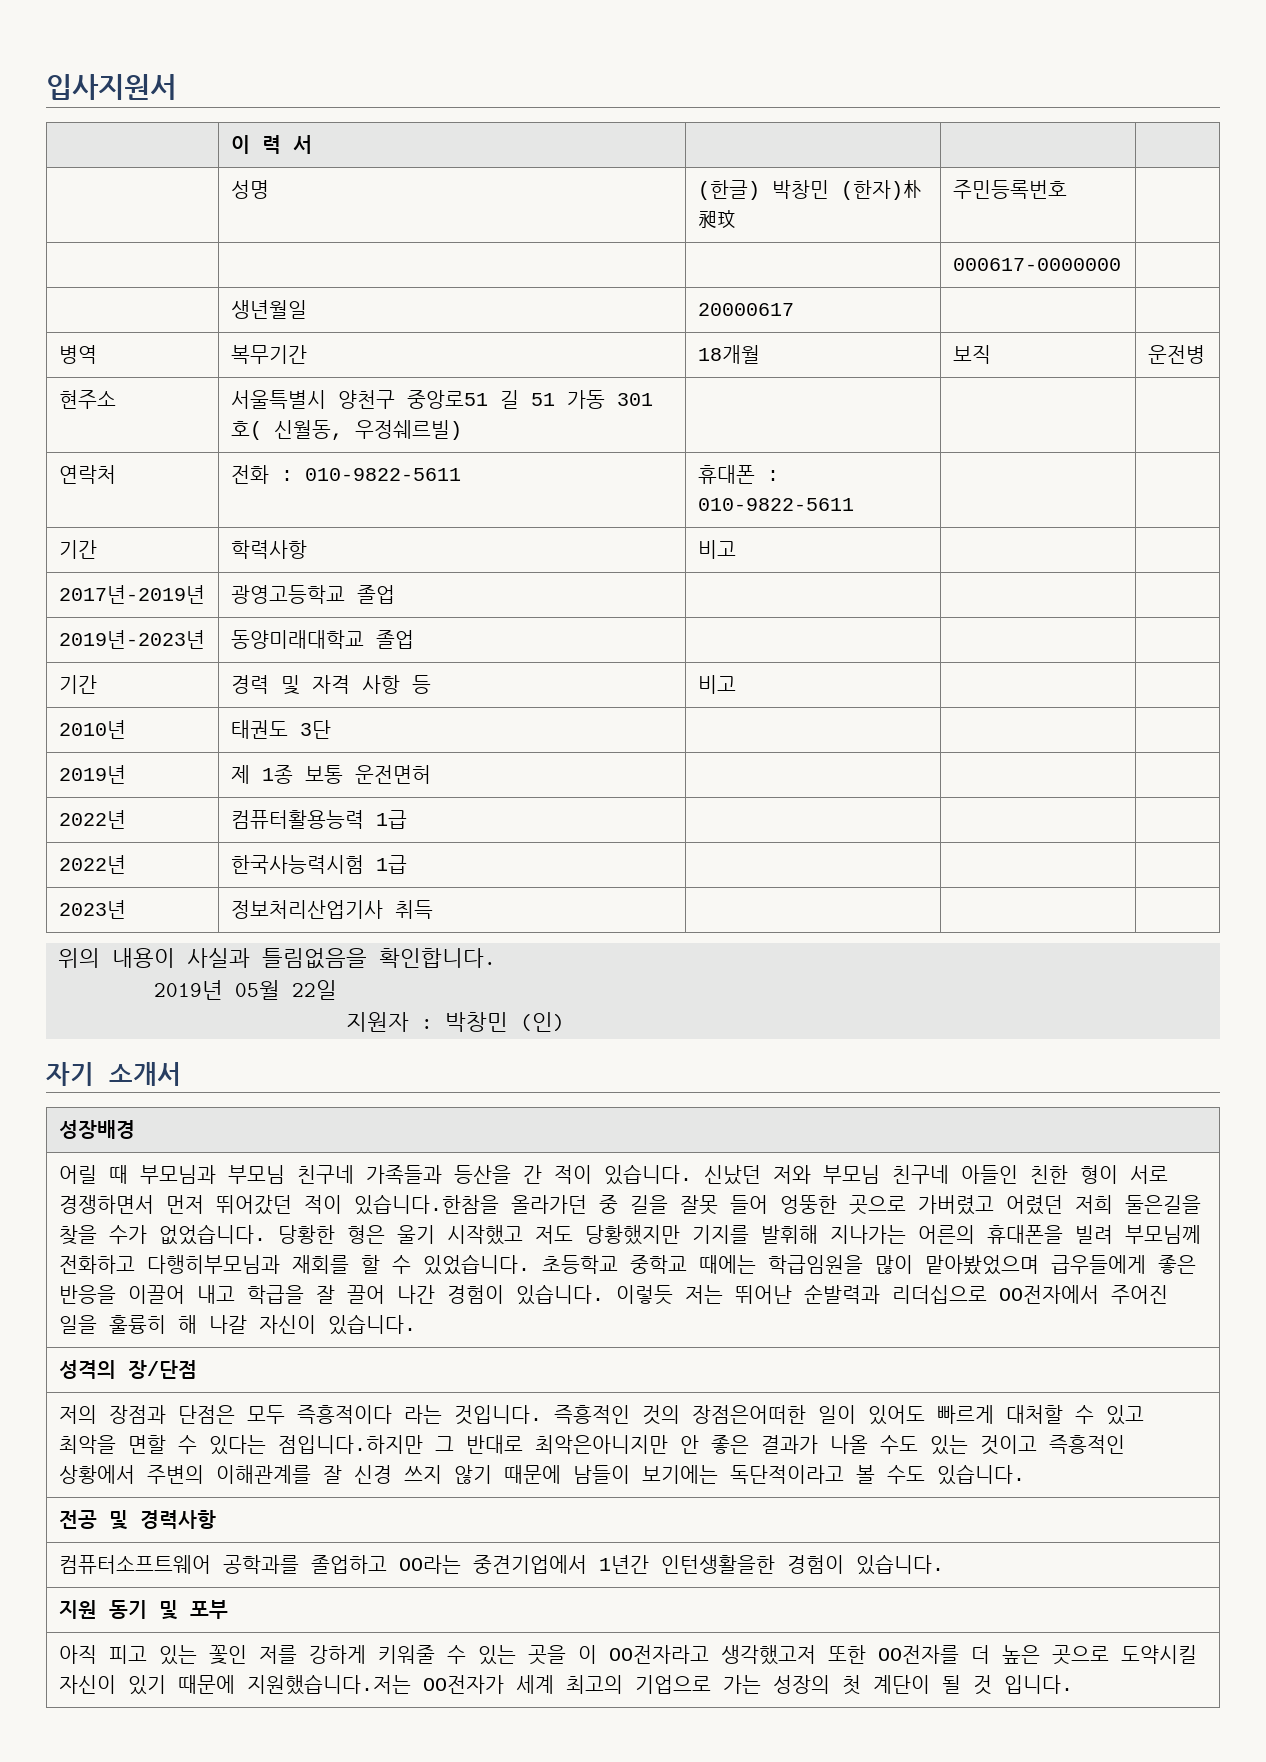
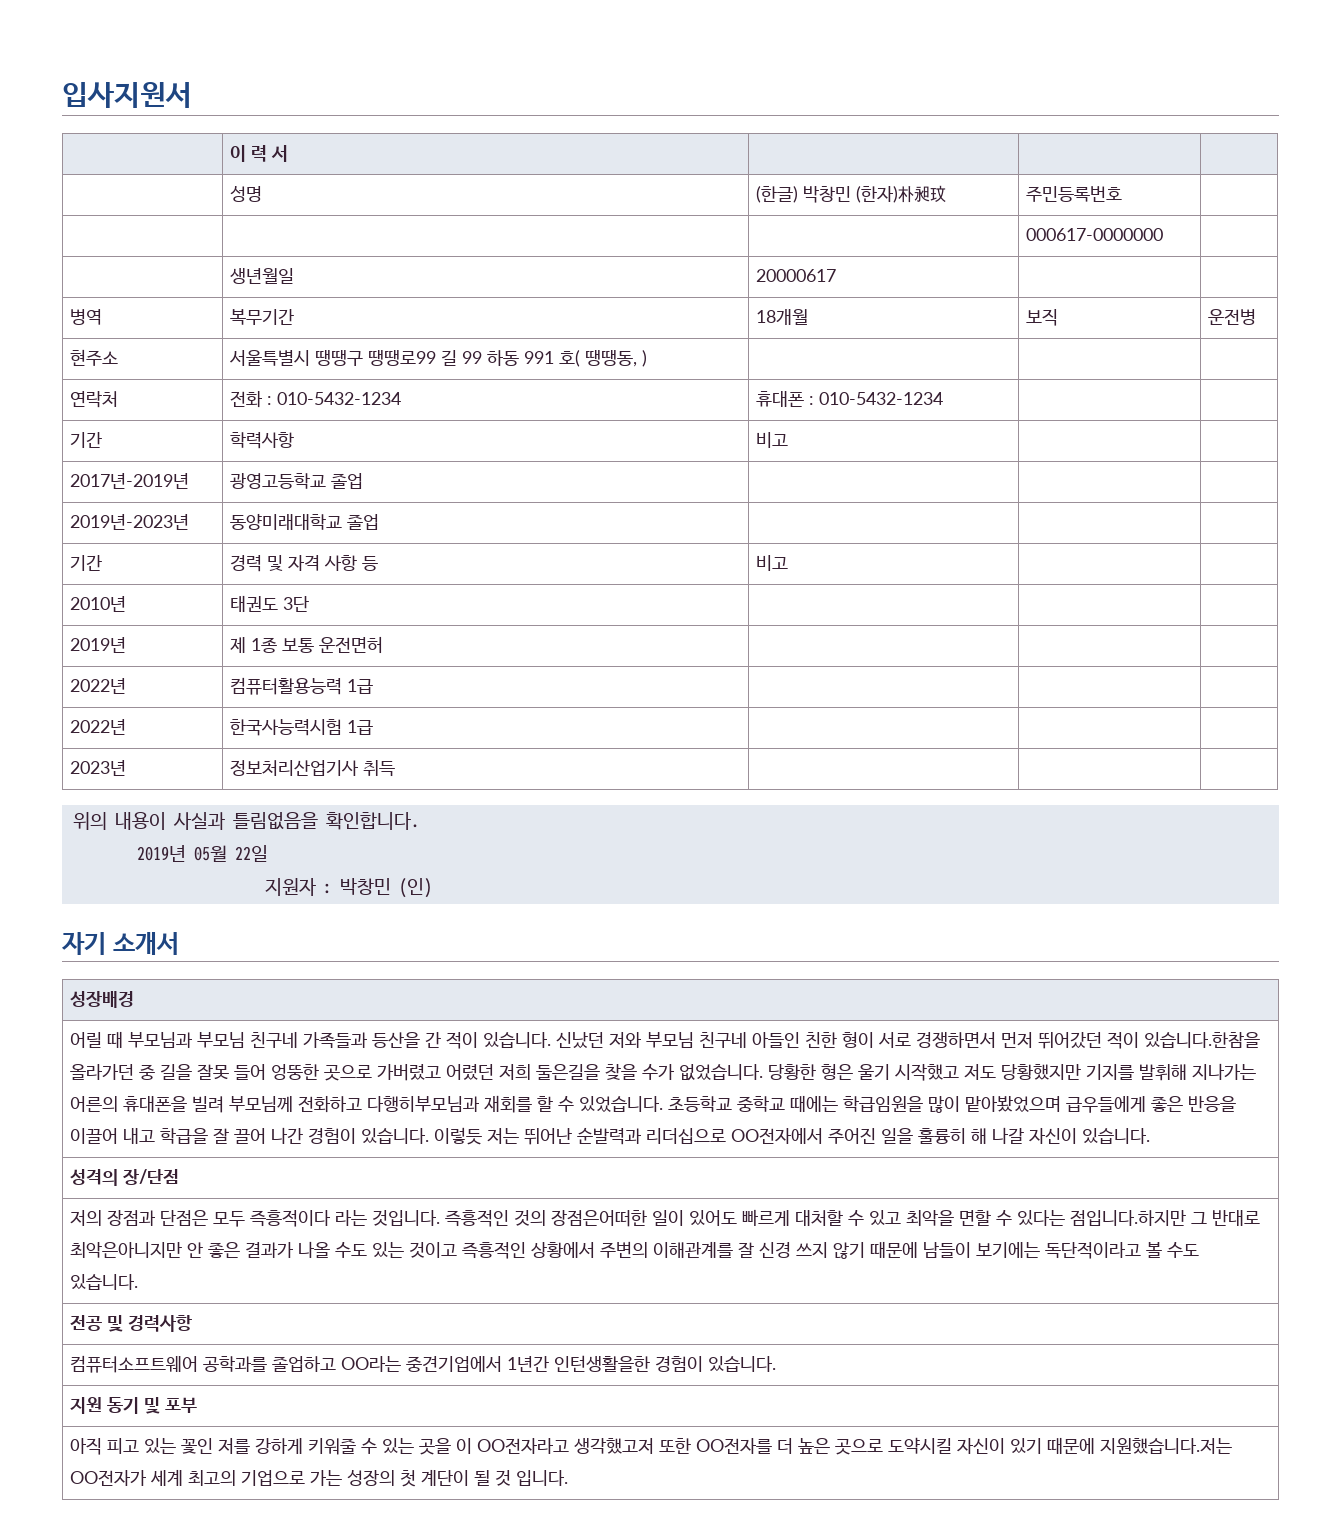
- 현주소 | 서울특별시 양천구 중앙로51 길 51 가동 301 호( 신월동, 우정쉐르빌) | | |
+ 현주소 | 서울특별시 땡땡구 땡땡로99 길 99 하동 991 호( 땡땡동, ) | | |
- 연락처 | 전화 : 010-9822-5611 | 휴대폰 : 010-9822-5611 | |
+ 연락처 | 전화 : 010-5432-1234 | 휴대폰 : 010-5432-1234 | |

